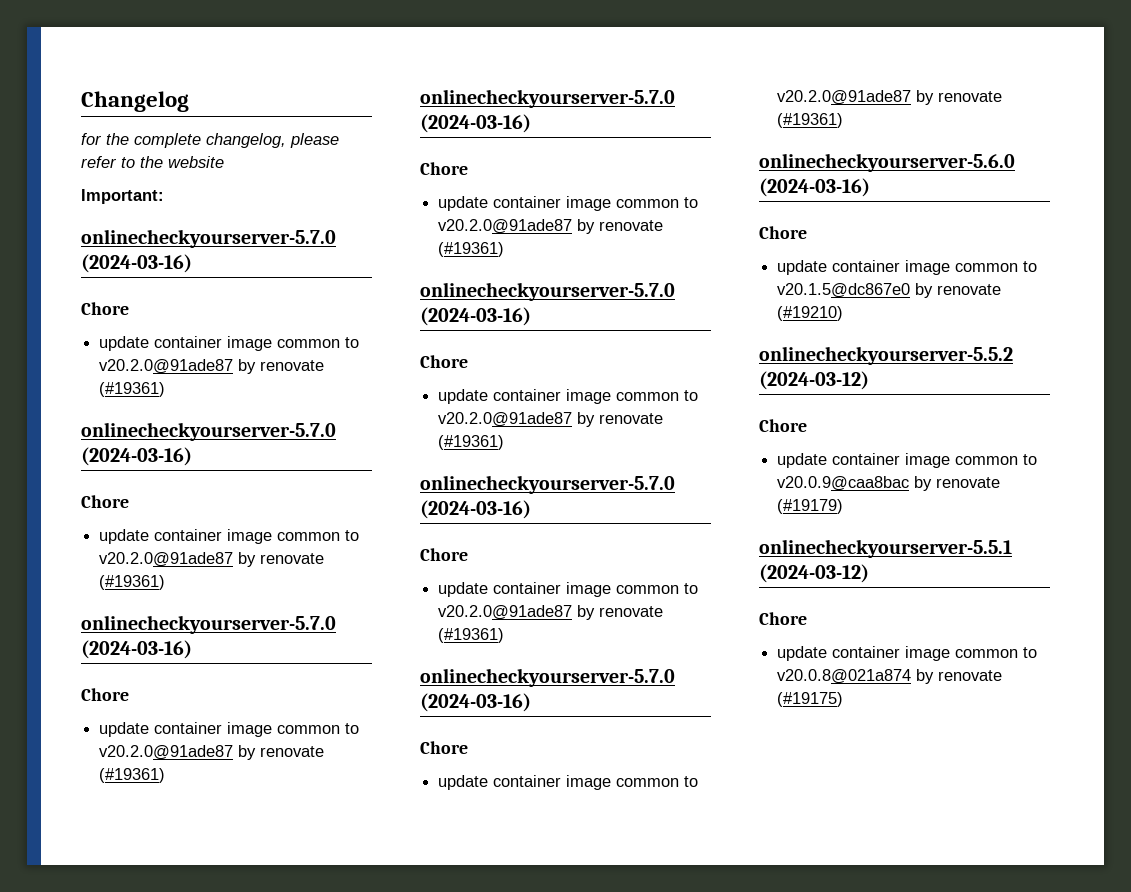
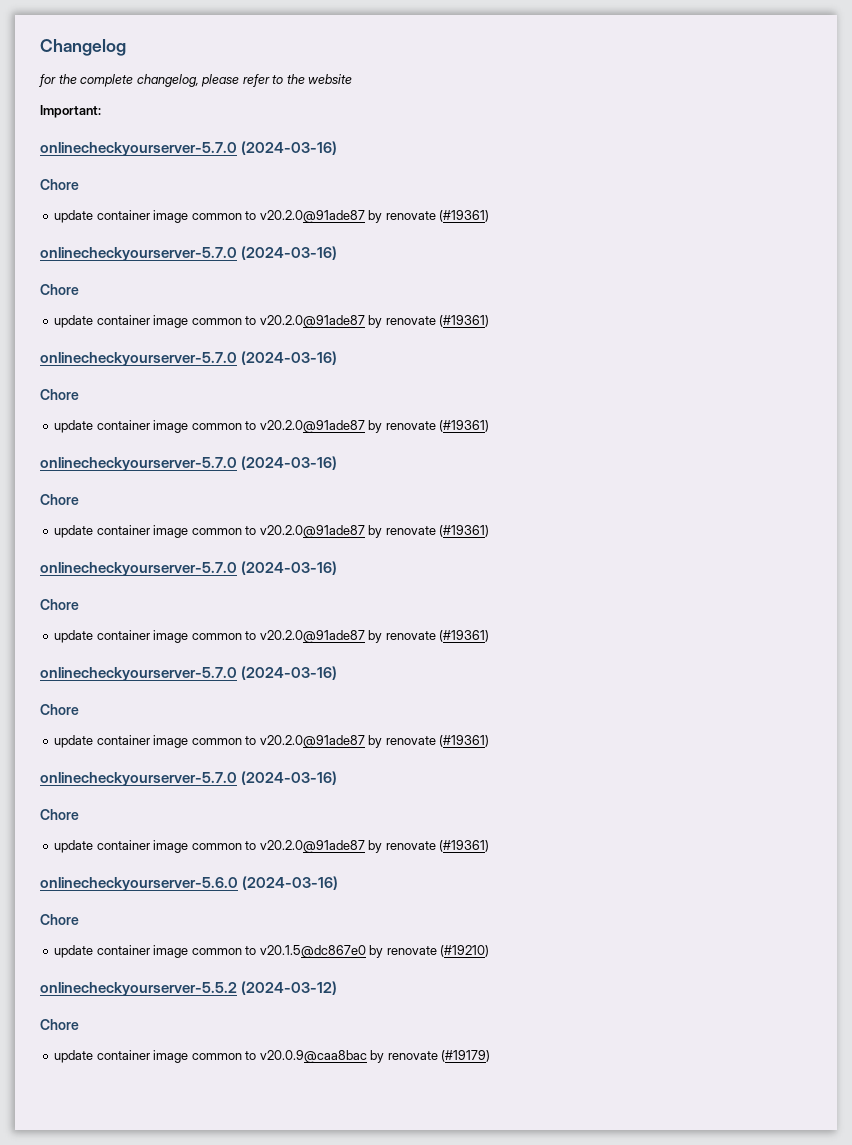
- onlinecheckyourserver-5.5.1 (2024-03-12)
- Chore
- update container image common to v20.0.8@021a874 by renovate (#19175)

